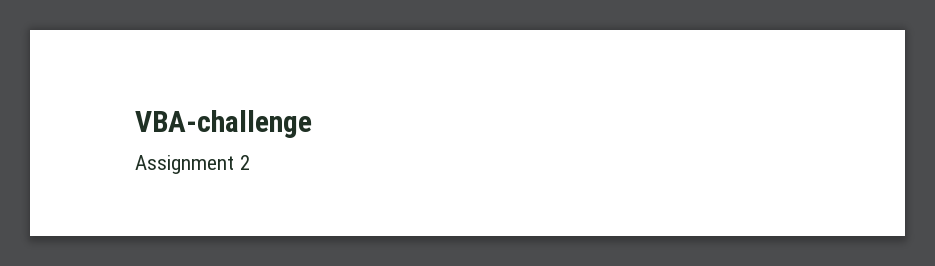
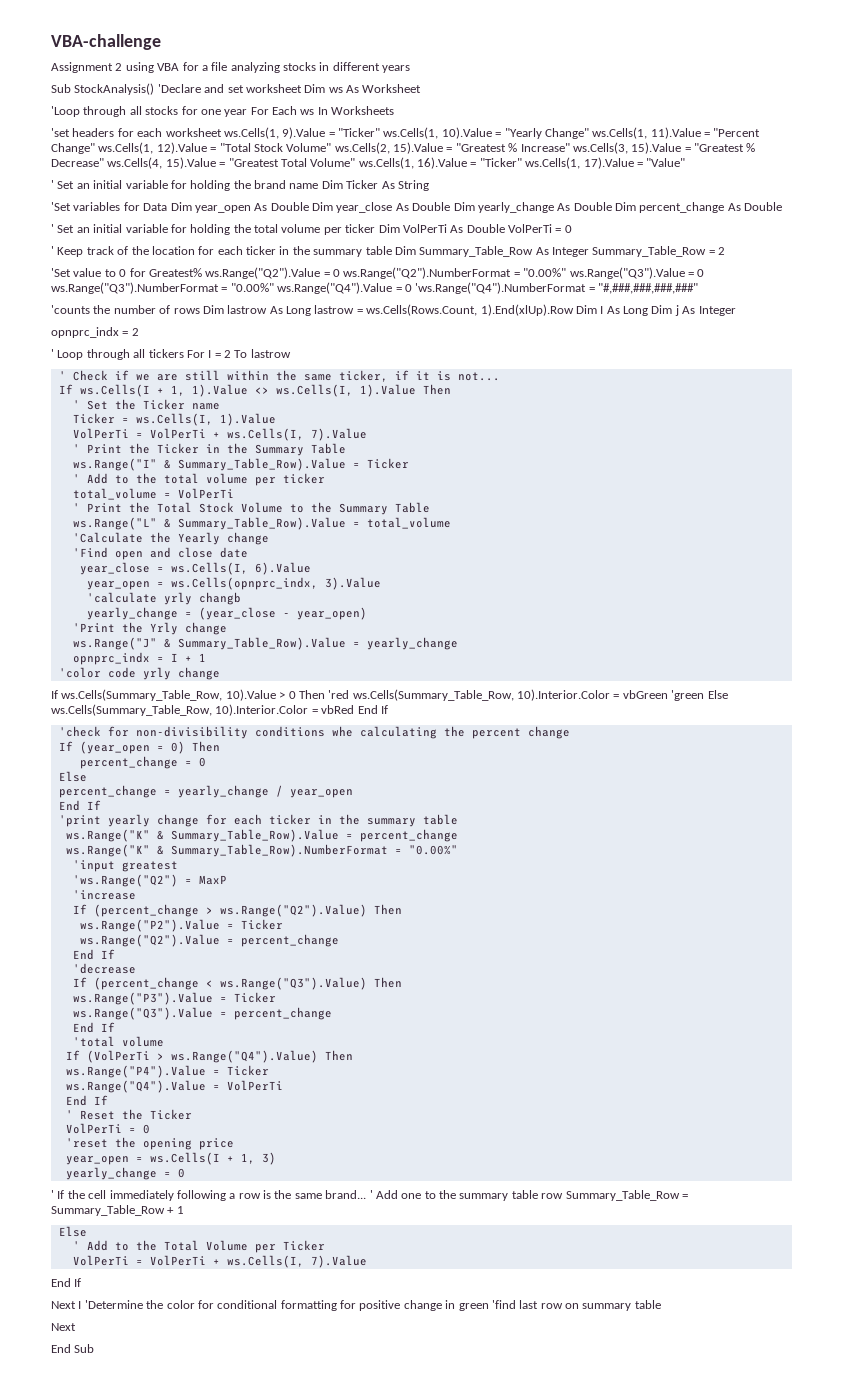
- Assignment 2
+ Assignment 2 using VBA for a file analyzing stocks in different years
+ Sub StockAnalysis() 'Declare and set worksheet Dim ws As Worksheet
+ 'Loop through all stocks for one year For Each ws In Worksheets
+ 'set headers for each worksheet ws.Cells(1, 9).Value = "Ticker" ws.Cells(1, 10).Value = "Yearly Change" ws.Cells(1, 11).Value = "Percent Change" ws.Cells(1, 12).Value = "Total Stock Volume" ws.Cells(2, 15).Value = "Greatest % Increase" ws.Cells(3, 15).Value = "Greatest % Decrease" ws.Cells(4, 15).Value = "Greatest Total Volume" ws.Cells(1, 16).Value = "Ticker" ws.Cells(1, 17).Value = "Value"
+ ' Set an initial variable for holding the brand name Dim Ticker As String
+ 'Set variables for Data Dim year_open As Double Dim year_close As Double Dim yearly_change As Double Dim percent_change As Double
+ ' Set an initial variable for holding the total volume per ticker Dim VolPerTi As Double VolPerTi = 0
+ ' Keep track of the location for each ticker in the summary table Dim Summary_Table_Row As Integer Summary_Table_Row = 2
+ 'Set value to 0 for Greatest% ws.Range("Q2").Value = 0 ws.Range("Q2").NumberFormat = "0.00%" ws.Range("Q3").Value = 0 ws.Range("Q3").NumberFormat = "0.00%" ws.Range("Q4").Value = 0 'ws.Range("Q4").NumberFormat = "#,###,###,###,###"
+ 'counts the number of rows Dim lastrow As Long lastrow = ws.Cells(Rows.Count, 1).End(xlUp).Row Dim I As Long Dim j As Integer
+ opnprc_indx = 2
+ ' Loop through all tickers For I = 2 To lastrow
+ ' Check if we are still within the same ticker, if it is not...
+ If ws.Cells(I + 1, 1).Value <> ws.Cells(I, 1).Value Then
+ ' Set the Ticker name
+ Ticker = ws.Cells(I, 1).Value
+ VolPerTi = VolPerTi + ws.Cells(I, 7).Value
+ ' Print the Ticker in the Summary Table
+ ws.Range("I" & Summary_Table_Row).Value = Ticker
+ ' Add to the total volume per ticker
+ total_volume = VolPerTi
+ ' Print the Total Stock Volume to the Summary Table
+ ws.Range("L" & Summary_Table_Row).Value = total_volume
+ 'Calculate the Yearly change
+ 'Find open and close date
+ year_close = ws.Cells(I, 6).Value
+ year_open = ws.Cells(opnprc_indx, 3).Value
+ 'calculate yrly changb
+ yearly_change = (year_close - year_open)
+ 'Print the Yrly change
+ ws.Range("J" & Summary_Table_Row).Value = yearly_change
+ opnprc_indx = I + 1
+ 'color code yrly change
+ If ws.Cells(Summary_Table_Row, 10).Value > 0 Then 'red ws.Cells(Summary_Table_Row, 10).Interior.Color = vbGreen 'green Else ws.Cells(Summary_Table_Row, 10).Interior.Color = vbRed End If
+ 'check for non-divisibility conditions whe calculating the percent change
+ If (year_open = 0) Then
+ percent_change = 0
+ Else
+ percent_change = yearly_change / year_open
+ End If
+ 'print yearly change for each ticker in the summary table
+ ws.Range("K" & Summary_Table_Row).Value = percent_change
+ ws.Range("K" & Summary_Table_Row).NumberFormat = "0.00%"
+ 'input greatest
+ 'ws.Range("Q2") = MaxP
+ 'increase
+ If (percent_change > ws.Range("Q2").Value) Then
+ ws.Range("P2").Value = Ticker
+ ws.Range("Q2").Value = percent_change
+ End If
+ 'decrease
+ If (percent_change < ws.Range("Q3").Value) Then
+ ws.Range("P3").Value = Ticker
+ ws.Range("Q3").Value = percent_change
+ End If
+ 'total volume
+ If (VolPerTi > ws.Range("Q4").Value) Then
+ ws.Range("P4").Value = Ticker
+ ws.Range("Q4").Value = VolPerTi
+ End If
+ ' Reset the Ticker
+ VolPerTi = 0
+ 'reset the opening price
+ year_open = ws.Cells(I + 1, 3)
+ yearly_change = 0
+ ' If the cell immediately following a row is the same brand... ' Add one to the summary table row Summary_Table_Row = Summary_Table_Row + 1
+ Else
+ ' Add to the Total Volume per Ticker
+ VolPerTi = VolPerTi + ws.Cells(I, 7).Value
+ End If
+ Next I 'Determine the color for conditional formatting for positive change in green 'find last row on summary table
+ Next
+ End Sub

